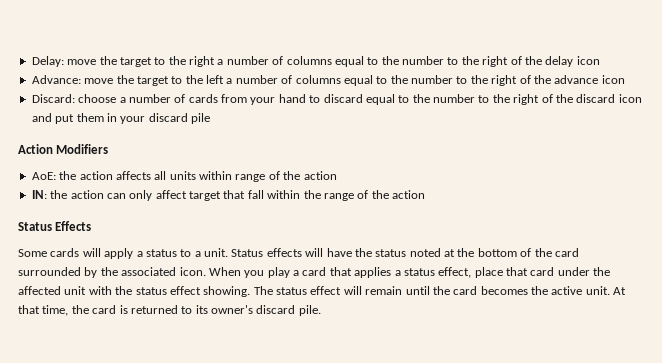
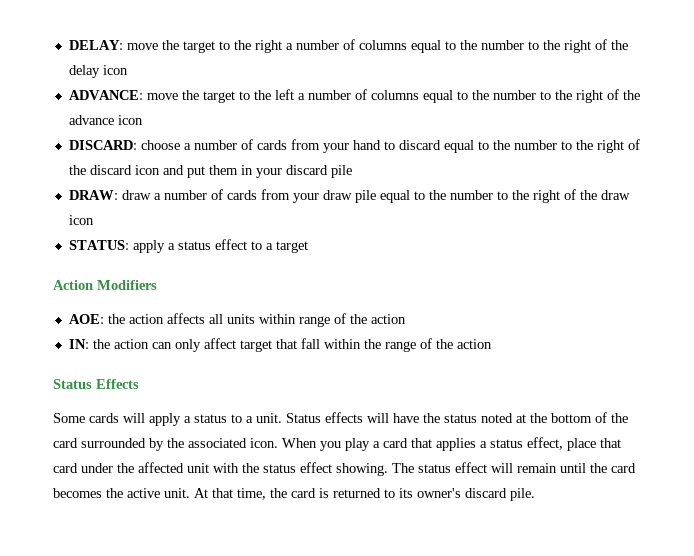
- Delay: move the target to the right a number of columns equal to the number to the right of the delay icon
+ DELAY: move the target to the right a number of columns equal to the number to the right of the delay icon
- Advance: move the target to the left a number of columns equal to the number to the right of the advance icon
+ ADVANCE: move the target to the left a number of columns equal to the number to the right of the advance icon
- Discard: choose a number of cards from your hand to discard equal to the number to the right of the discard icon and put them in your discard pile
+ DISCARD: choose a number of cards from your hand to discard equal to the number to the right of the discard icon and put them in your discard pile
+ DRAW: draw a number of cards from your draw pile equal to the number to the right of the draw icon
+ STATUS: apply a status effect to a target
- AoE: the action affects all units within range of the action
+ AOE: the action affects all units within range of the action

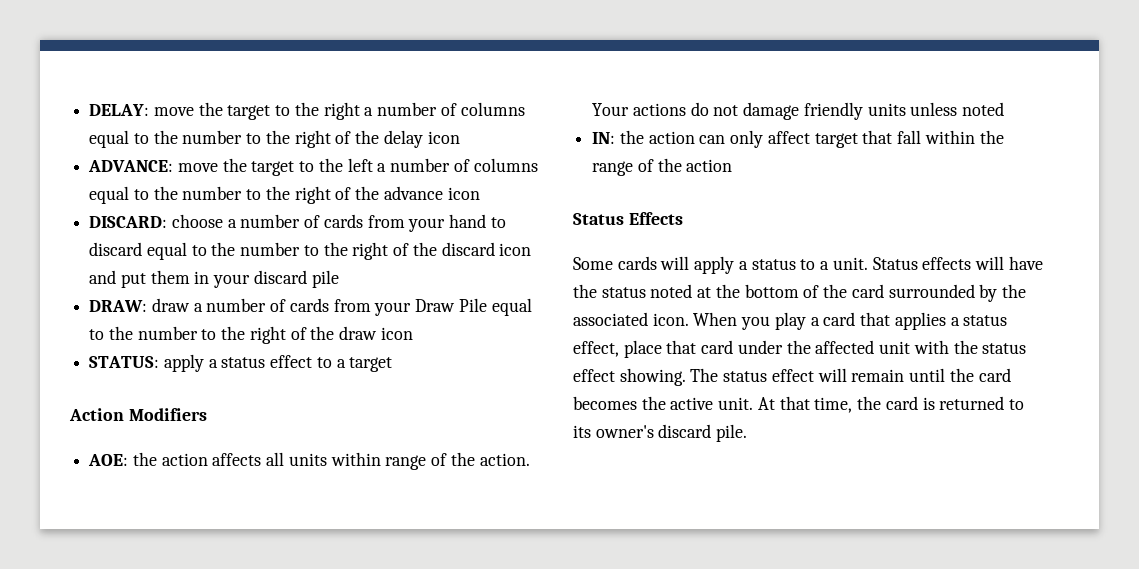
- DRAW: draw a number of cards from your draw pile equal to the number to the right of the draw icon
+ DRAW: draw a number of cards from your Draw Pile equal to the number to the right of the draw icon
- AOE: the action affects all units within range of the action
+ AOE: the action affects all units within range of the action. Your actions do not damage friendly units unless noted

